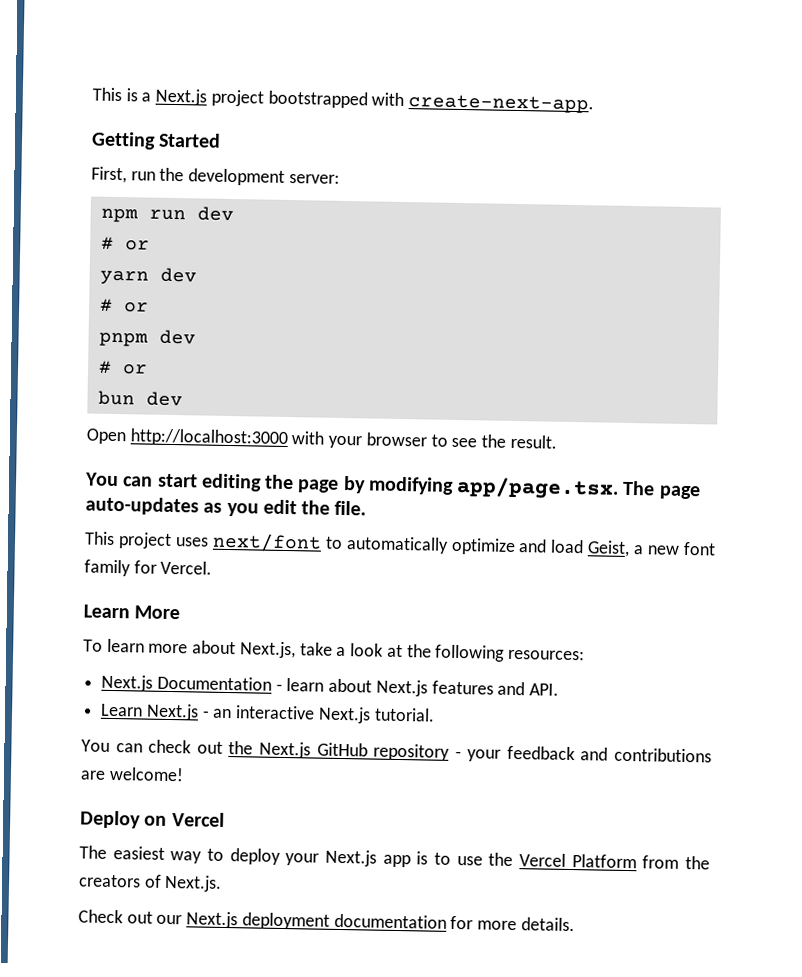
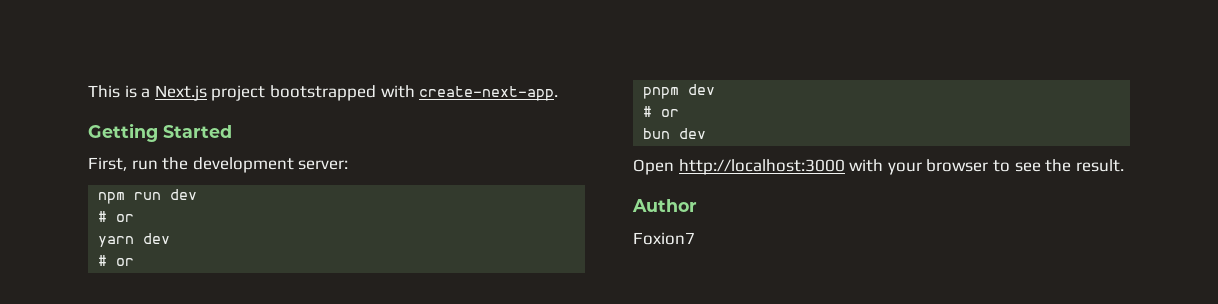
- You can start editing the page by modifying app/page.tsx. The page auto-updates as you edit the file.
- This project uses next/font to automatically optimize and load Geist, a new font family for Vercel.
- Learn More
- To learn more about Next.js, take a look at the following resources:
- Next.js Documentation - learn about Next.js features and API.
- Learn Next.js - an interactive Next.js tutorial.
- You can check out the Next.js GitHub repository - your feedback and contributions are welcome!
- Deploy on Vercel
- The easiest way to deploy your Next.js app is to use the Vercel Platform from the creators of Next.js.
- Check out our Next.js deployment documentation for more details.
+ Author
+ Foxion7

